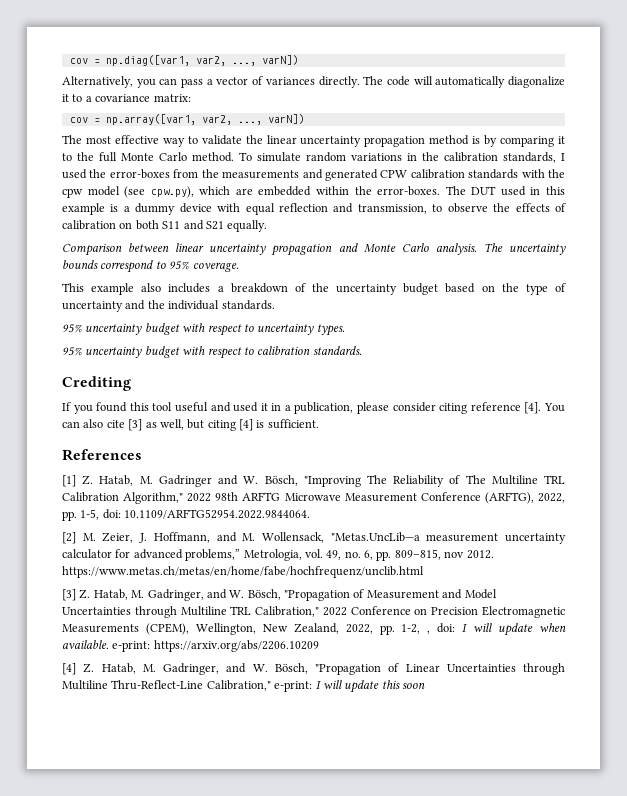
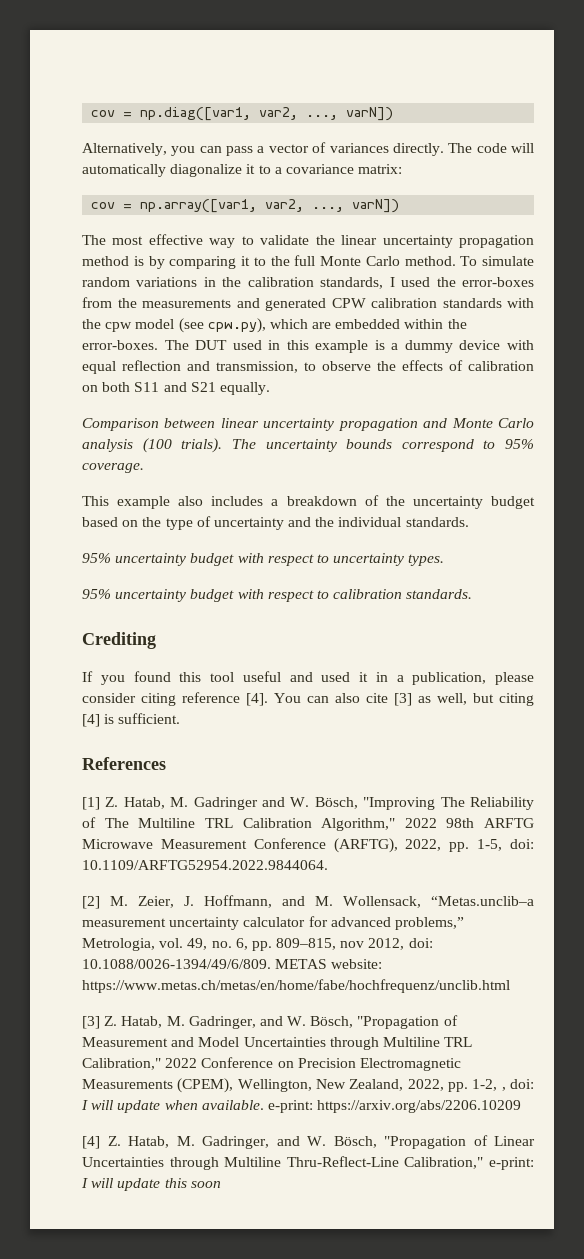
- Comparison between linear uncertainty propagation and Monte Carlo analysis.
+ Comparison between linear uncertainty propagation and Monte Carlo analysis (100 trials).
- [2] M. Zeier, J. Hoffmann, and M. Wollensack, "Metas.UncLib—a measurement uncertainty calculator for advanced problems,” Metrologia, vol. 49, no. 6, pp. 809–815, nov 2012. https://www.metas.ch/metas/en/home/fabe/hochfrequenz/unclib.html
+ [2] M. Zeier, J. Hoffmann, and M. Wollensack, “Metas.unclib–a measurement uncertainty calculator for advanced problems,” Metrologia, vol. 49, no. 6, pp. 809–815, nov 2012, doi: 10.1088/0026-1394/49/6/809. METAS website: https://www.metas.ch/metas/en/home/fabe/hochfrequenz/unclib.html

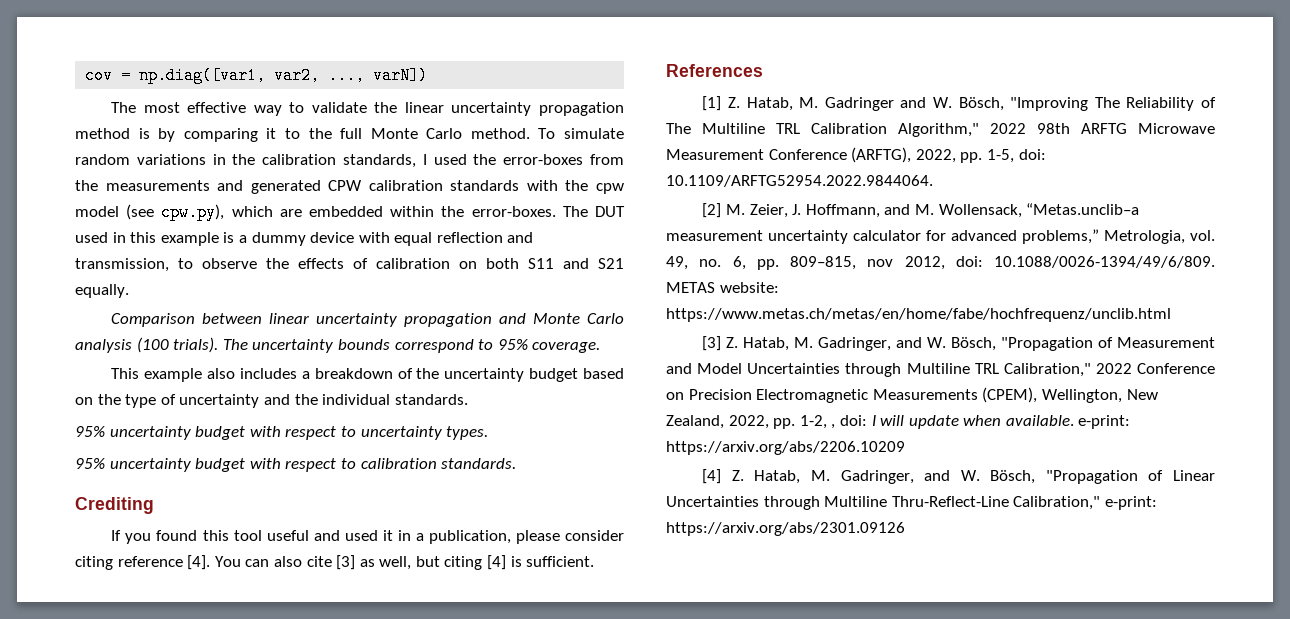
- Alternatively, you can pass a vector of variances directly. The code will automatically diagonalize it to a covariance matrix:
- cov = np.array([var1, var2, ..., varN])
- [4] Z. Hatab, M. Gadringer, and W. Bösch, "Propagation of Linear Uncertainties through Multiline Thru-Reflect-Line Calibration," e-print: I will update this soon
+ [4] Z. Hatab, M. Gadringer, and W. Bösch, "Propagation of Linear Uncertainties through Multiline Thru-Reflect-Line Calibration," e-print: https://arxiv.org/abs/2301.09126

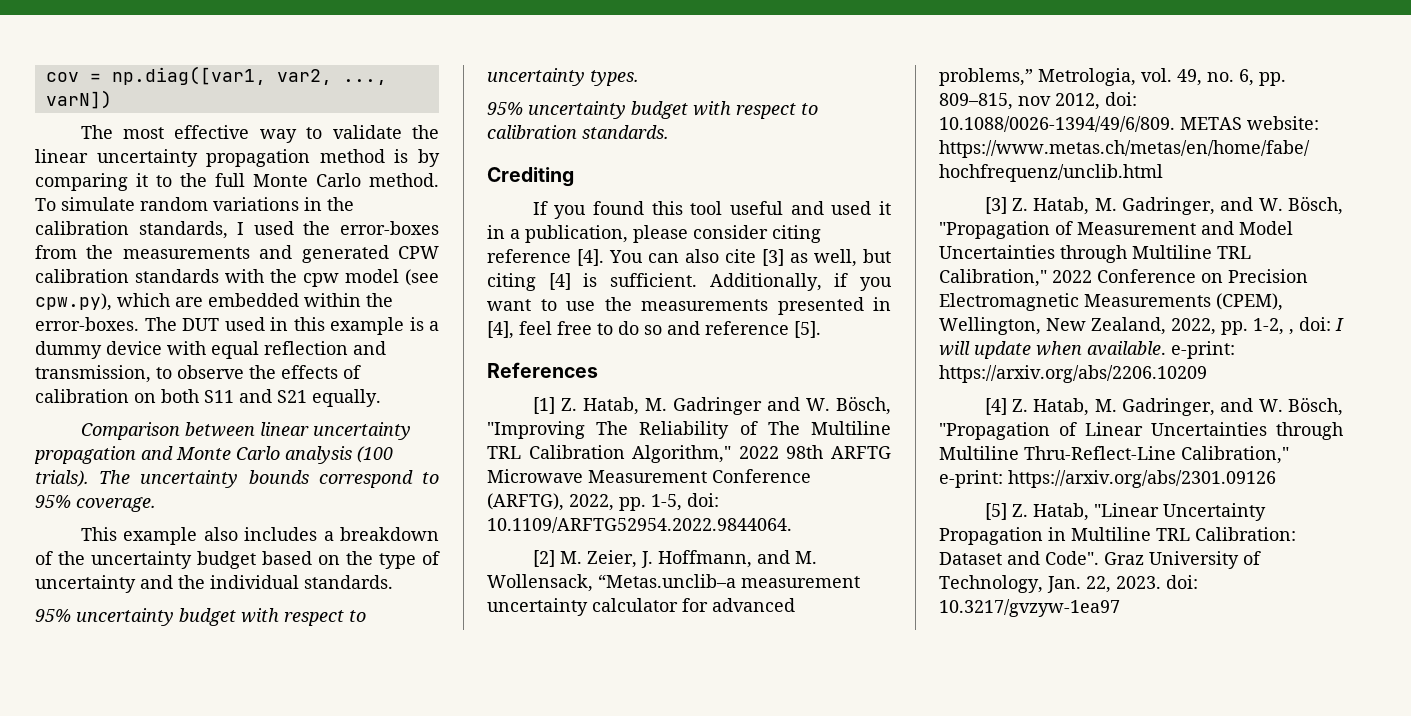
+ Additionally, if you want to use the measurements presented in [4], feel free to do so and reference [5].
+ [5] Z. Hatab, "Linear Uncertainty Propagation in Multiline TRL Calibration: Dataset and Code". Graz University of Technology, Jan. 22, 2023. doi: 10.3217/gvzyw-1ea97

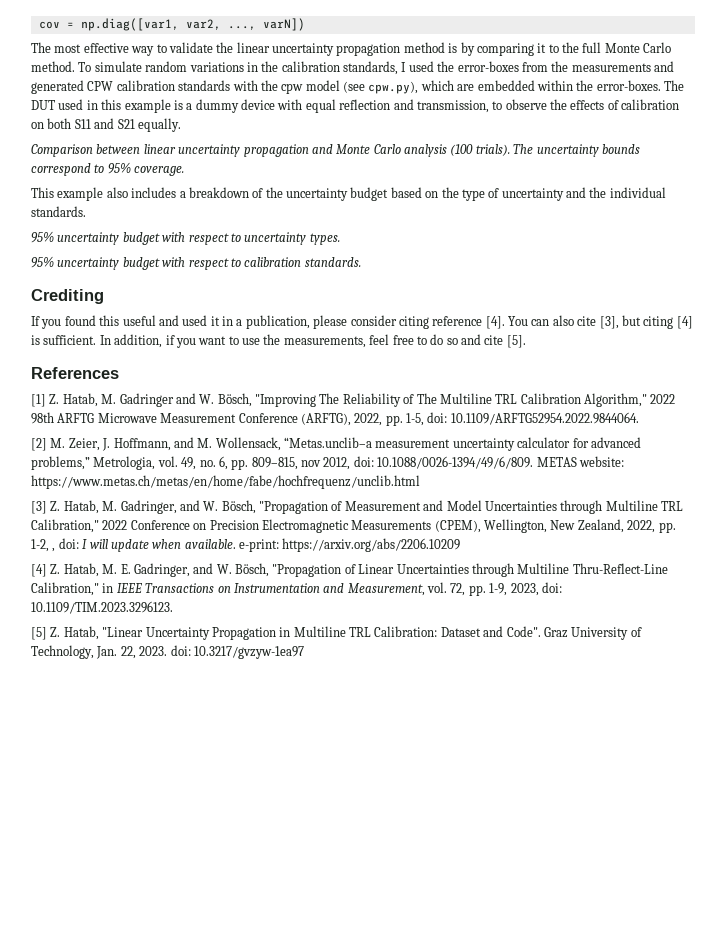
- If you found this tool useful and used it in a publication, please consider citing reference [4].
+ If you found this useful and used it in a publication, please consider citing reference [4].
- You can also cite [3] as well, but citing [4] is sufficient.
+ You can also cite [3], but citing [4] is sufficient.
- Additionally, if you want to use the measurements presented in [4], feel free to do so and reference [5].
+ In addition, if you want to use the measurements, feel free to do so and cite [5].
- [4] Z. Hatab, M. Gadringer, and W. Bösch, "Propagation of Linear Uncertainties through Multiline Thru-Reflect-Line Calibration," e-print: https://arxiv.org/abs/2301.09126
+ [4] Z. Hatab, M. E. Gadringer, and W. Bösch, "Propagation of Linear Uncertainties through Multiline Thru-Reflect-Line Calibration," in IEEE Transactions on Instrumentation and Measurement, vol. 72, pp. 1-9, 2023, doi: 10.1109/TIM.2023.3296123.

